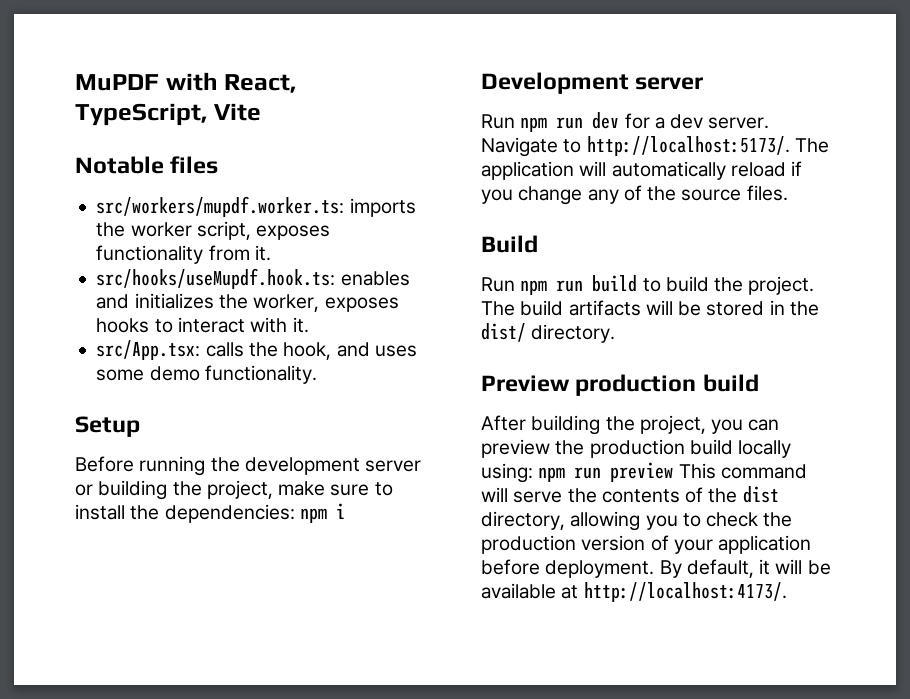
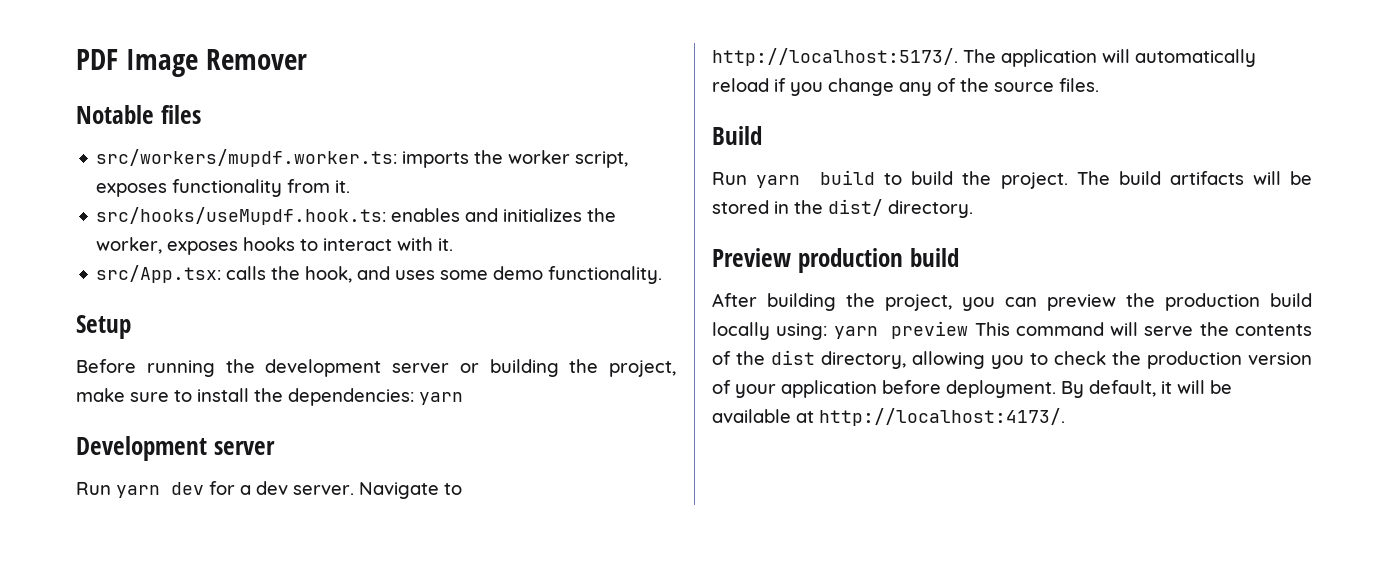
- MuPDF with React, TypeScript, Vite
+ PDF Image Remover
- Before running the development server or building the project, make sure to install the dependencies: npm i
+ Before running the development server or building the project, make sure to install the dependencies: yarn
- Run npm run dev for a dev server.
+ Run yarn dev for a dev server.
- Run npm run build to build the project.
+ Run yarn build to build the project.
- After building the project, you can preview the production build locally using: npm run preview This command will serve the contents of the dist directory, allowing you to check the production version of your application before deployment.
+ After building the project, you can preview the production build locally using: yarn preview This command will serve the contents of the dist directory, allowing you to check the production version of your application before deployment.

